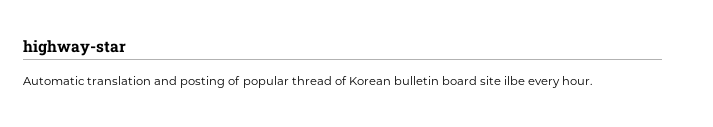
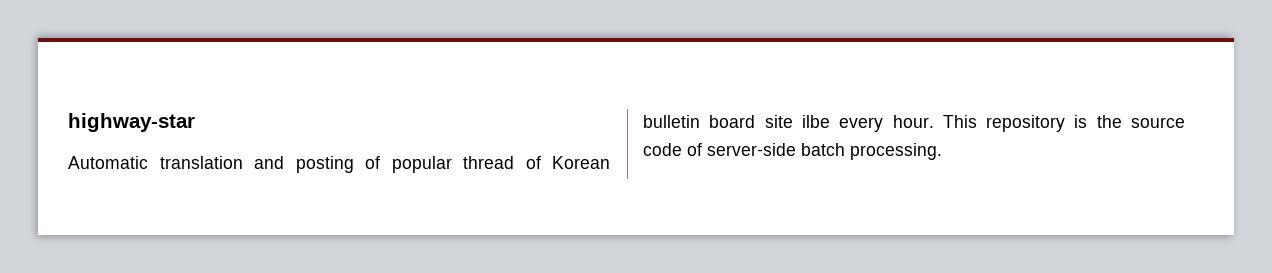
+ This repository is the source code of server-side batch processing.

